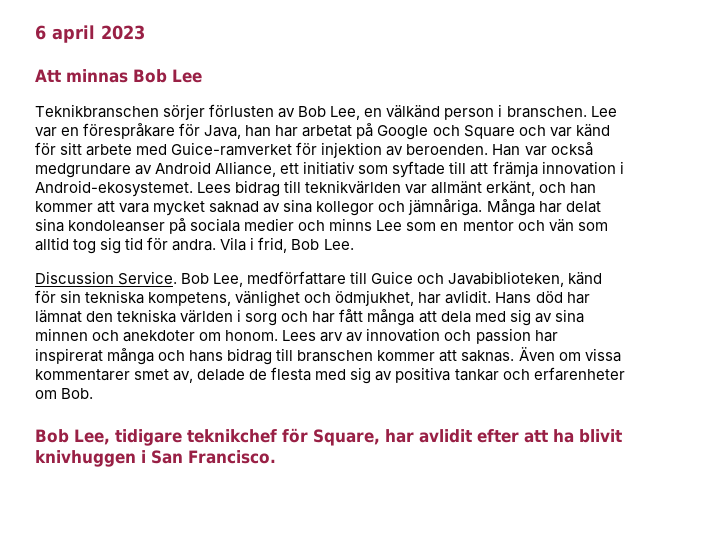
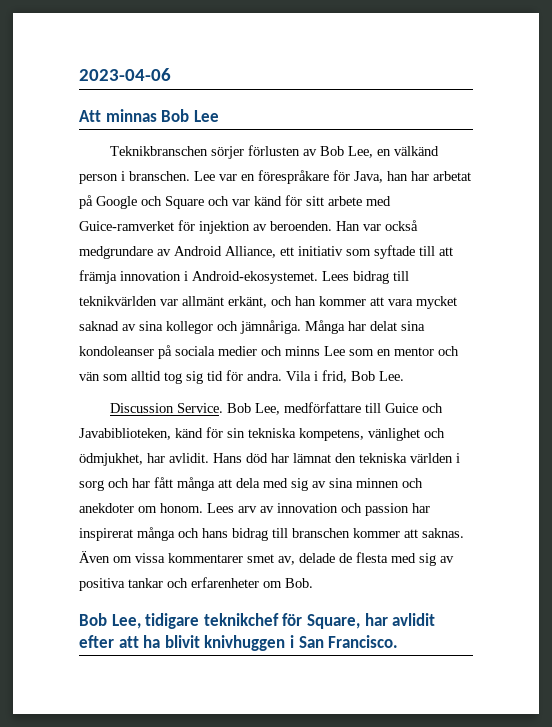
- 6 april 2023
+ 2023-04-06

